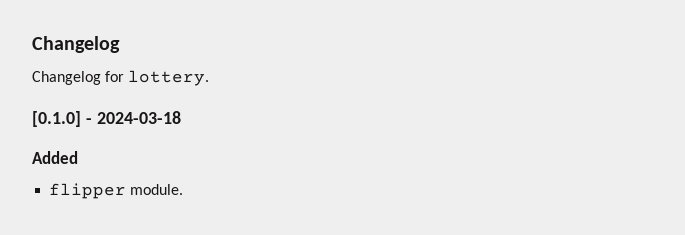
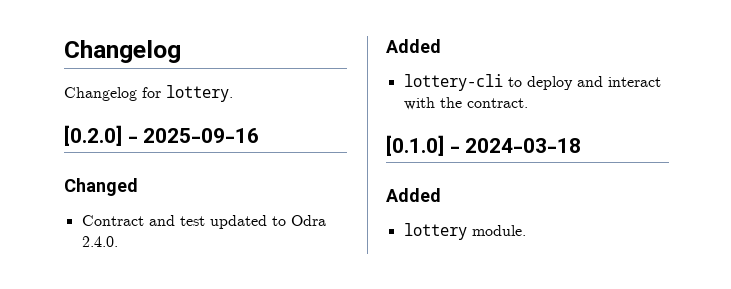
+ [0.2.0] - 2025-09-16
+ Changed
+ Contract and test updated to Odra 2.4.0.
+ Added
+ lottery-cli to deploy and interact with the contract.
- flipper module.
+ lottery module.

